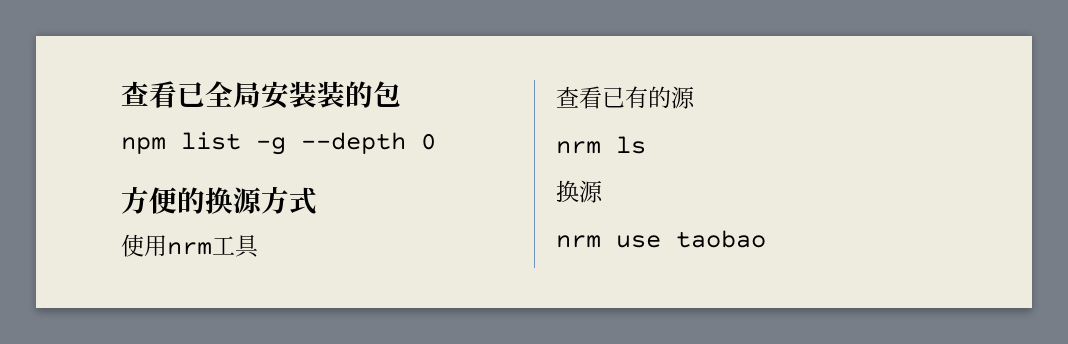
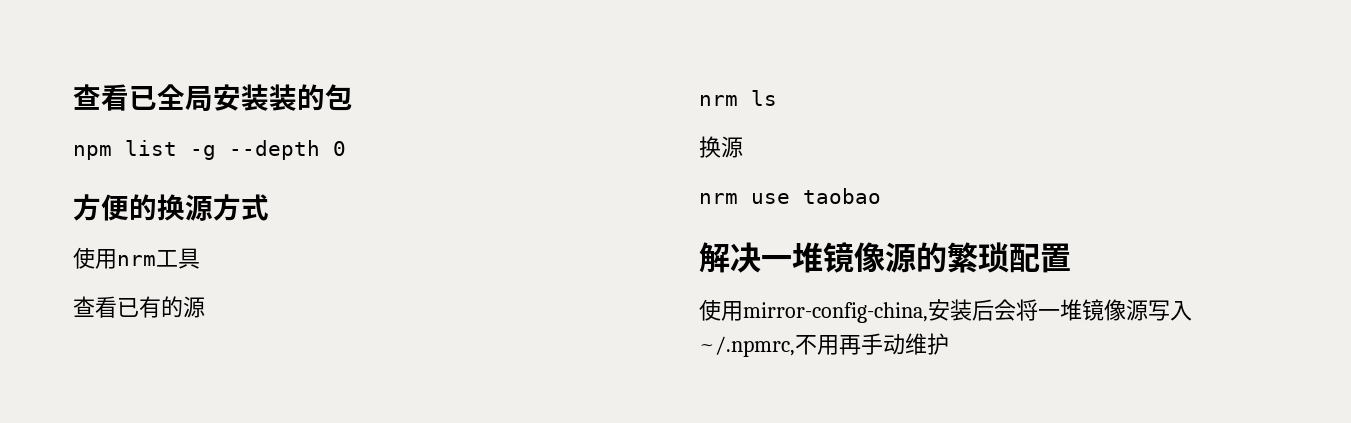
+ 解决一堆镜像源的繁琐配置
+ 使用mirror-config-china,安装后会将一堆镜像源写入~/.npmrc,不用再手动维护

